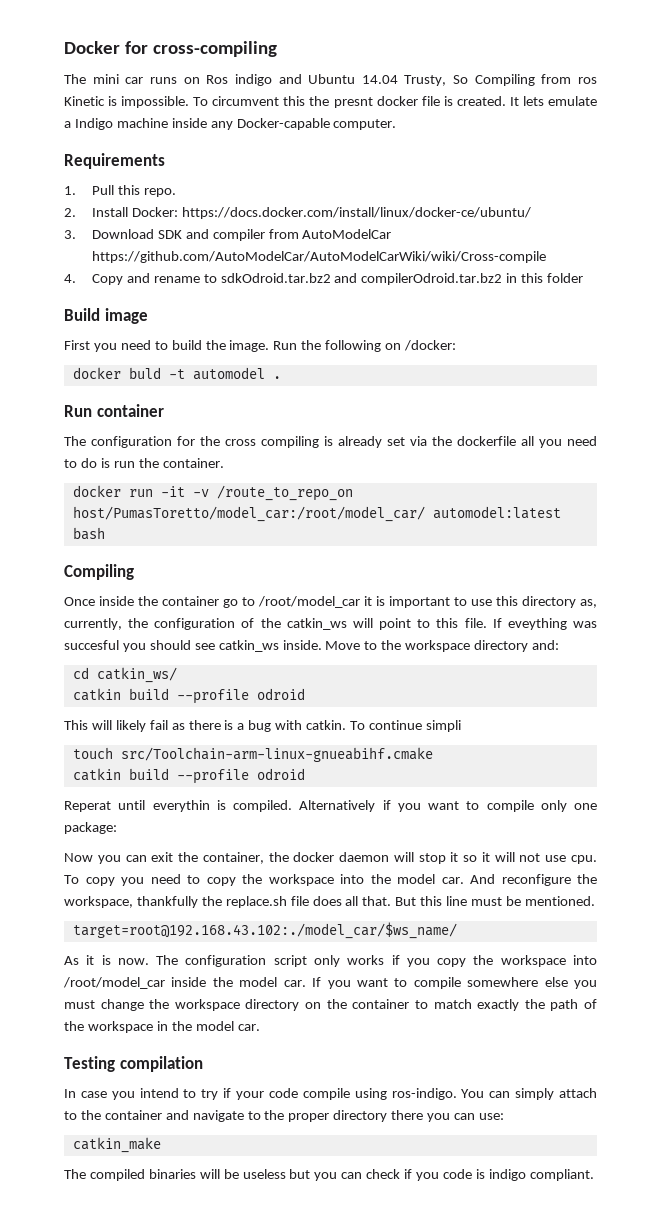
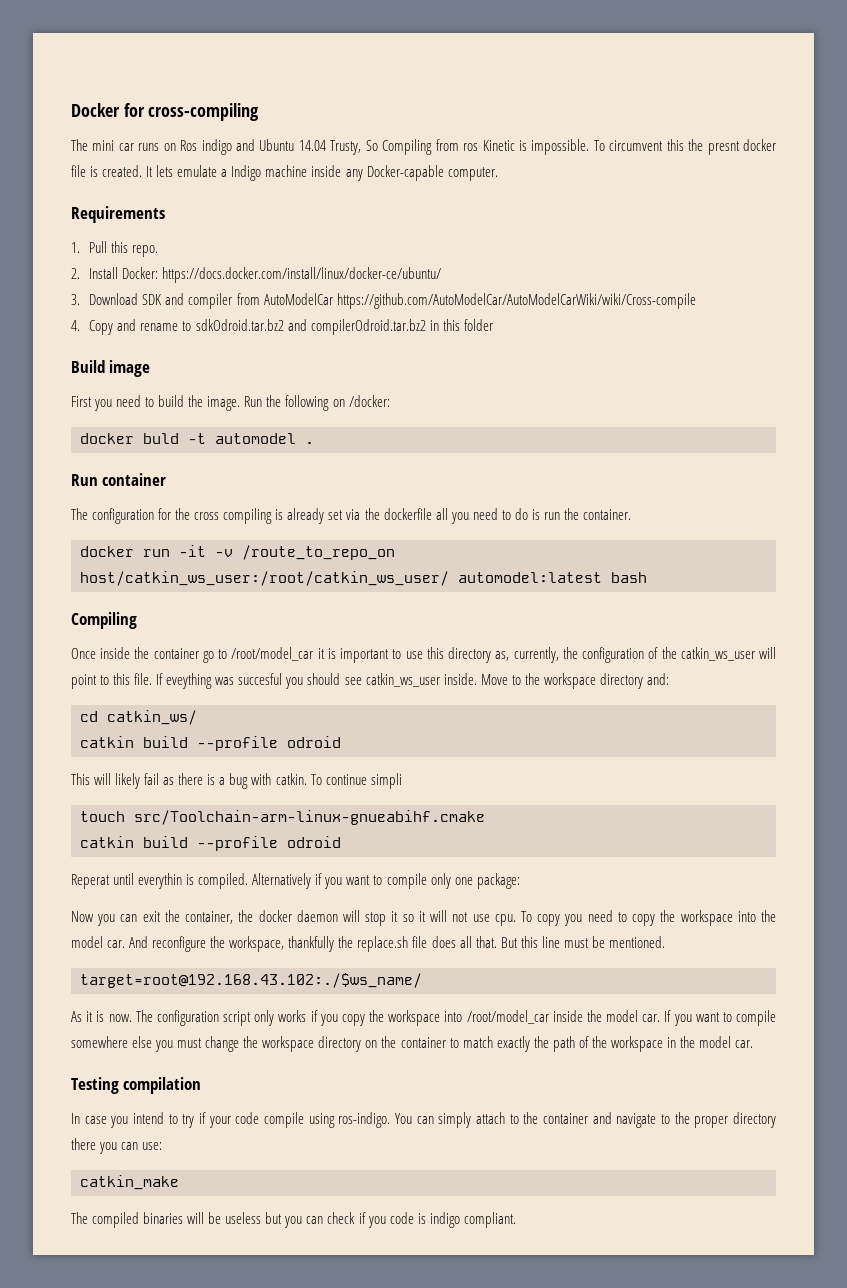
- docker run -it -v /route_to_repo_on host/PumasToretto/model_car:/root/model_car/ automodel:latest bash
+ docker run -it -v /route_to_repo_on host/catkin_ws_user:/root/catkin_ws_user/ automodel:latest bash
- Once inside the container go to /root/model_car it is important to use this directory as, currently, the configuration of the catkin_ws will point to this file.
+ Once inside the container go to /root/model_car it is important to use this directory as, currently, the configuration of the catkin_ws_user will point to this file.
- If eveything was succesful you should see catkin_ws inside.
+ If eveything was succesful you should see catkin_ws_user inside.
- target=root@192.168.43.102:./model_car/$ws_name/
+ target=root@192.168.43.102:./$ws_name/

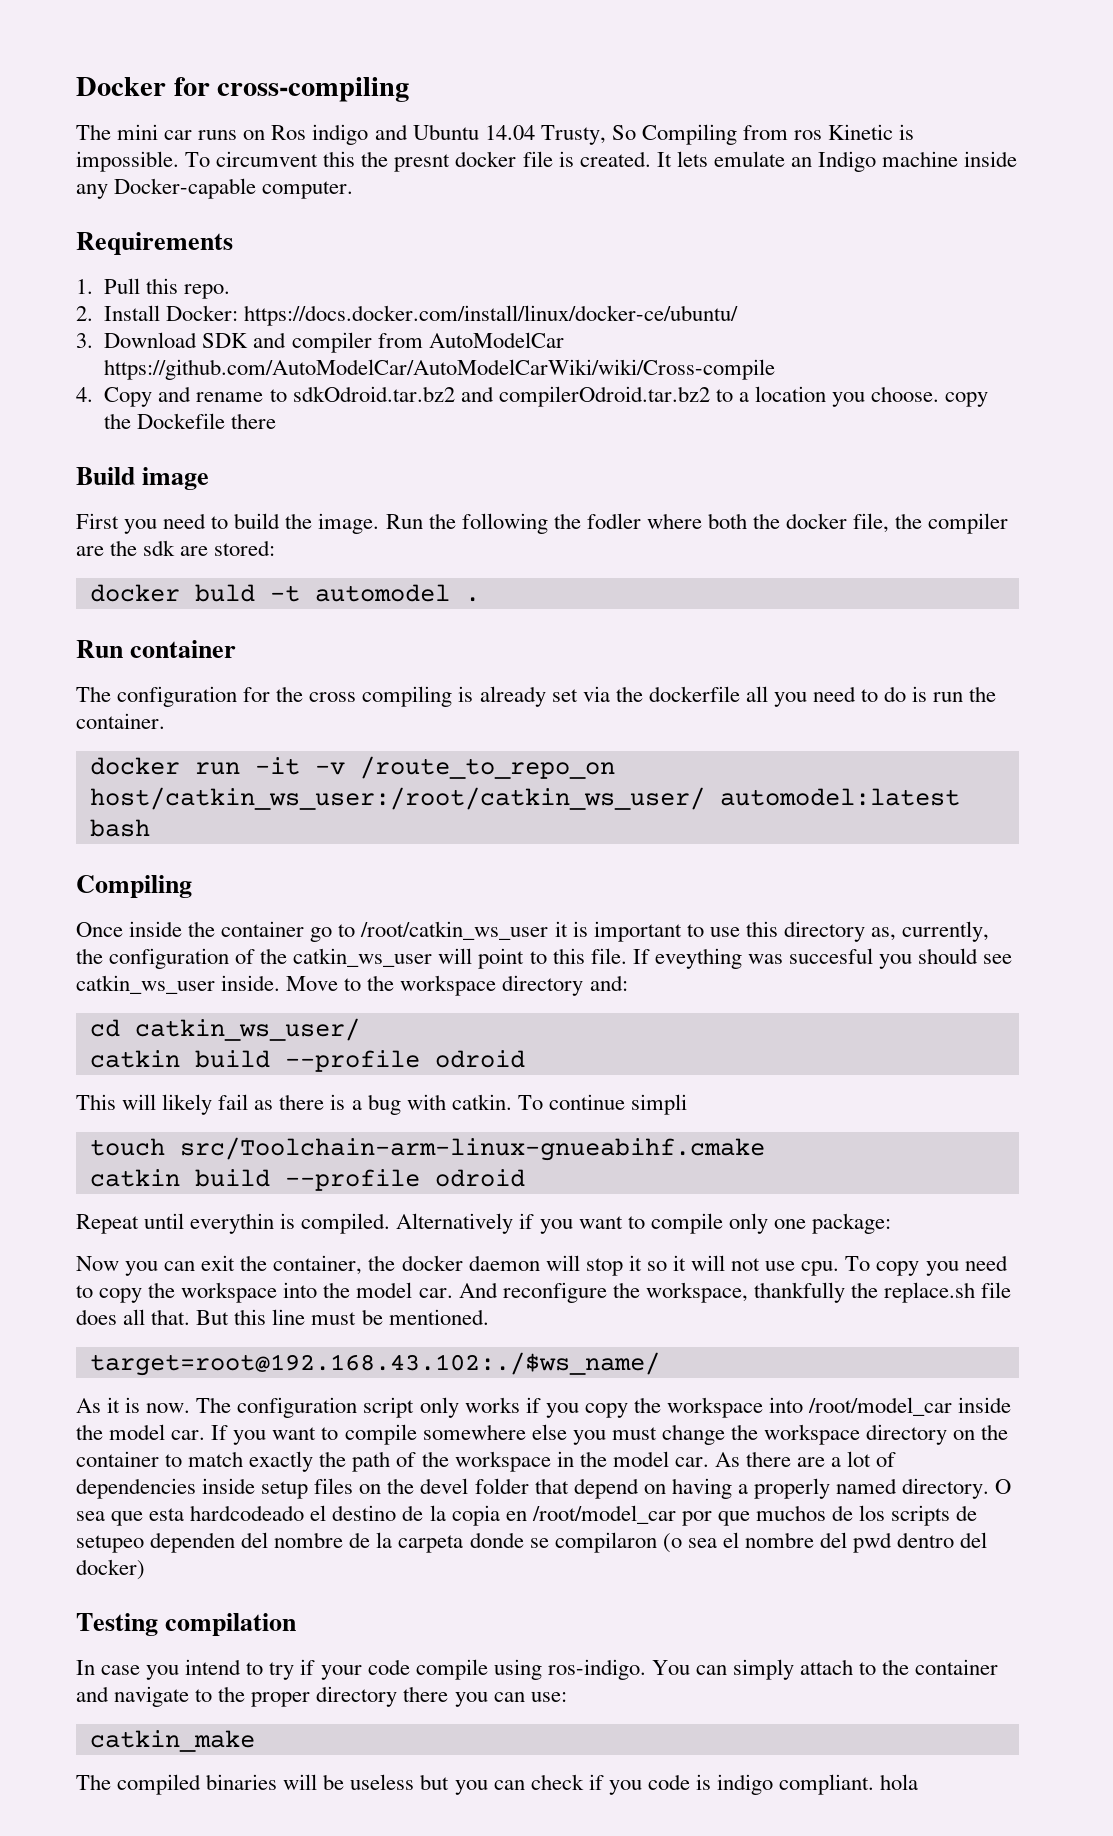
- It lets emulate a Indigo machine inside any Docker-capable computer.
+ It lets emulate an Indigo machine inside any Docker-capable computer.
- 4. Copy and rename to sdkOdroid.tar.bz2 and compilerOdroid.tar.bz2 in this folder
+ 4. Copy and rename to sdkOdroid.tar.bz2 and compilerOdroid.tar.bz2 to a location you choose. copy the Dockefile there
- Run the following on /docker:
+ Run the following the fodler where both the docker file, the compiler are the sdk are stored:
- Once inside the container go to /root/model_car it is important to use this directory as, currently, the configuration of the catkin_ws_user will point to this file.
+ Once inside the container go to /root/catkin_ws_user it is important to use this directory as, currently, the configuration of the catkin_ws_user will point to this file.
- cd catkin_ws/
+ cd catkin_ws_user/
- Reperat until everythin is compiled.
+ Repeat until everythin is compiled.
+ As there are a lot of dependencies inside setup files on the devel folder that depend on having a properly named directory. O sea que esta hardcodeado el destino de la copia en /root/model_car por que muchos de los scripts de setupeo dependen del nombre de la carpeta donde se compilaron (o sea el nombre del pwd dentro del docker)
- The compiled binaries will be useless but you can check if you code is indigo compliant.
+ The compiled binaries will be useless but you can check if you code is indigo compliant. hola

